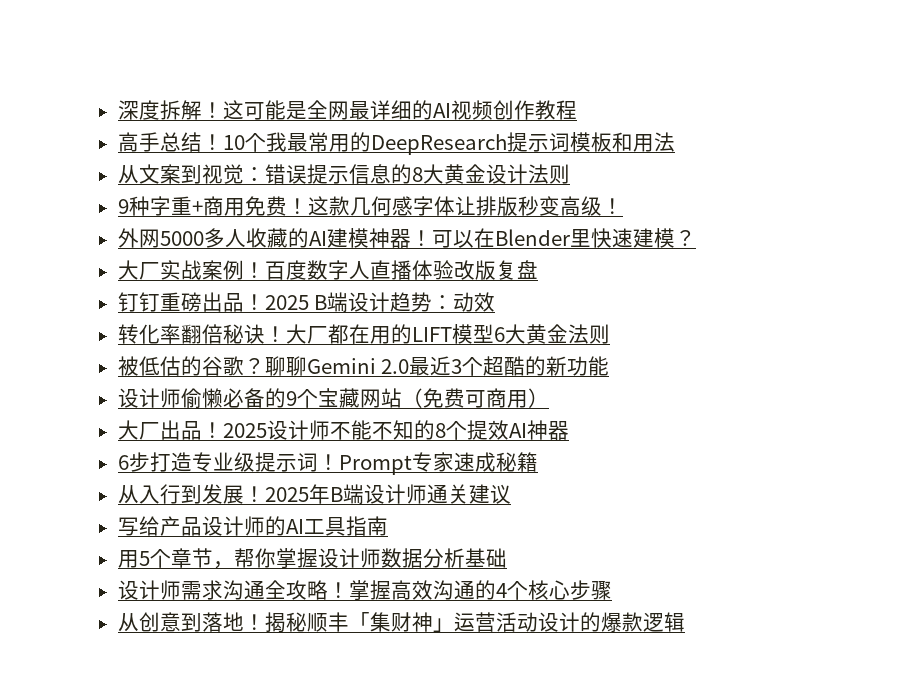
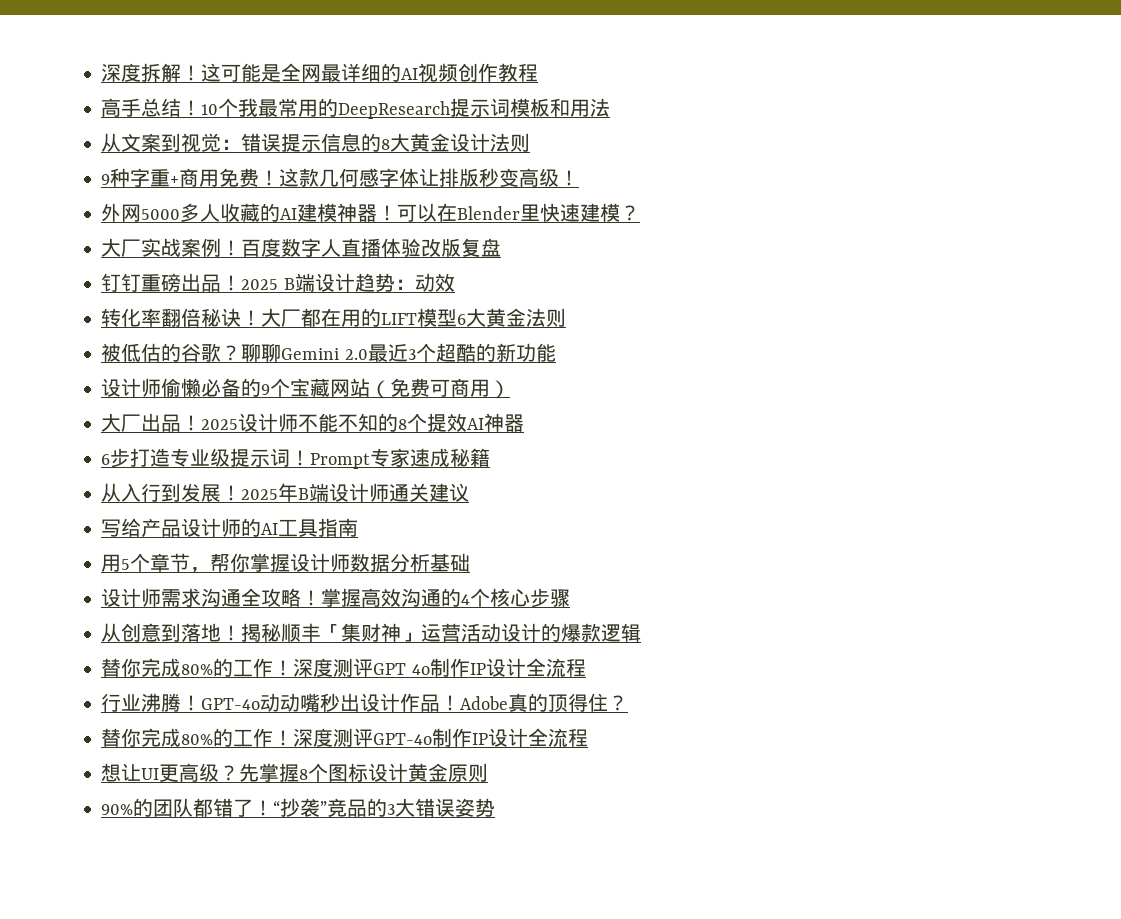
+ 替你完成80%的工作！深度测评GPT 4o制作IP设计全流程
+ 行业沸腾！GPT-4o动动嘴秒出设计作品！Adobe真的顶得住？
+ 替你完成80%的工作！深度测评GPT-4o制作IP设计全流程
+ 想让UI更高级？先掌握8个图标设计黄金原则
+ 90%的团队都错了！“抄袭”竞品的3大错误姿势

